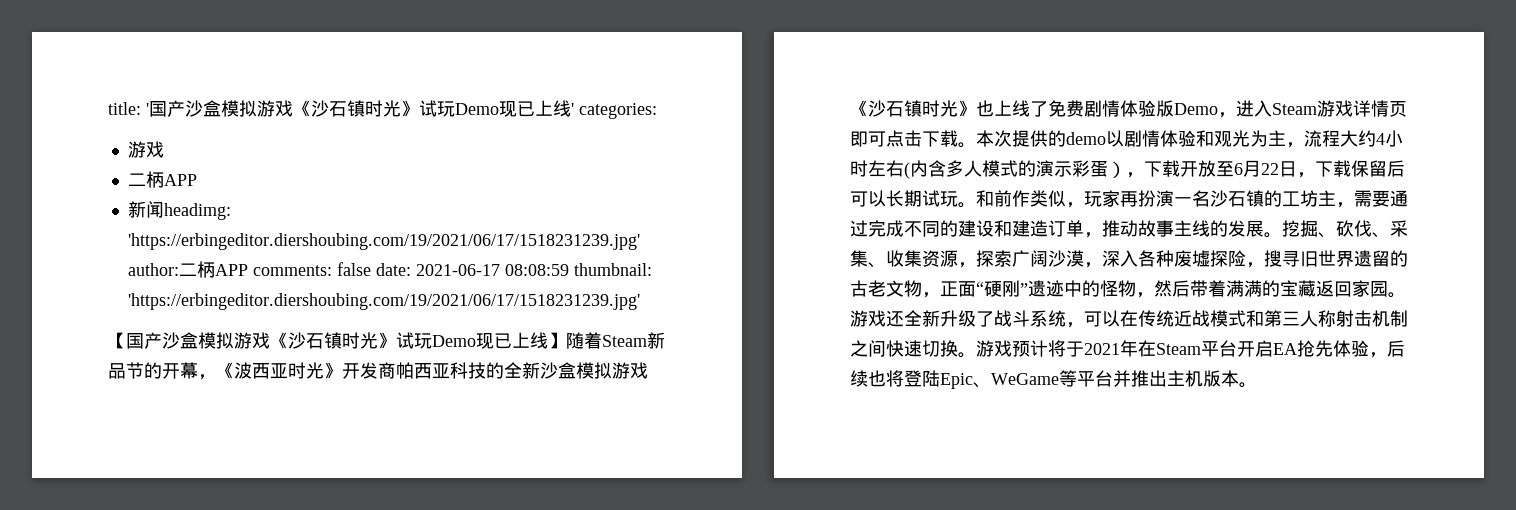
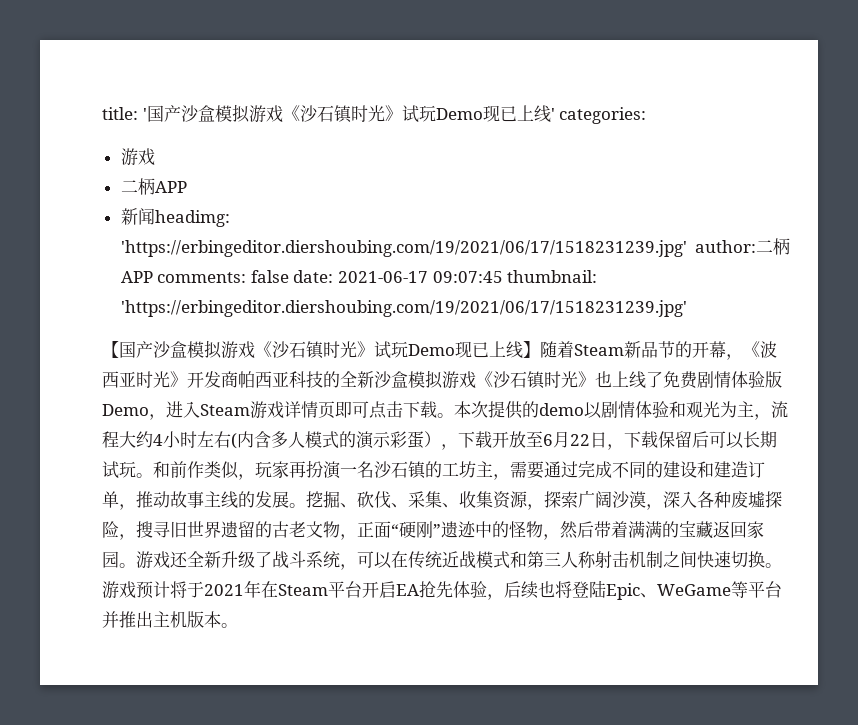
- 新闻headimg: 'https://erbingeditor.diershoubing.com/19/2021/06/17/1518231239.jpg' author:二柄APP comments: false date: 2021-06-17 08:08:59 thumbnail: 'https://erbingeditor.diershoubing.com/19/2021/06/17/1518231239.jpg'
+ 新闻headimg: 'https://erbingeditor.diershoubing.com/19/2021/06/17/1518231239.jpg' author:二柄APP comments: false date: 2021-06-17 09:07:45 thumbnail: 'https://erbingeditor.diershoubing.com/19/2021/06/17/1518231239.jpg'

